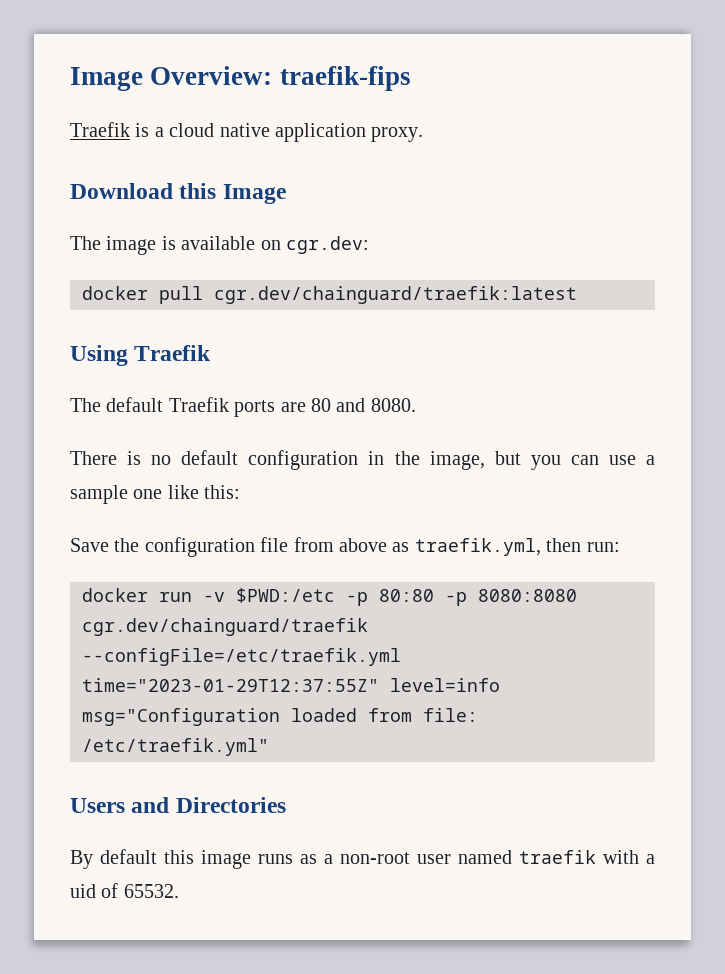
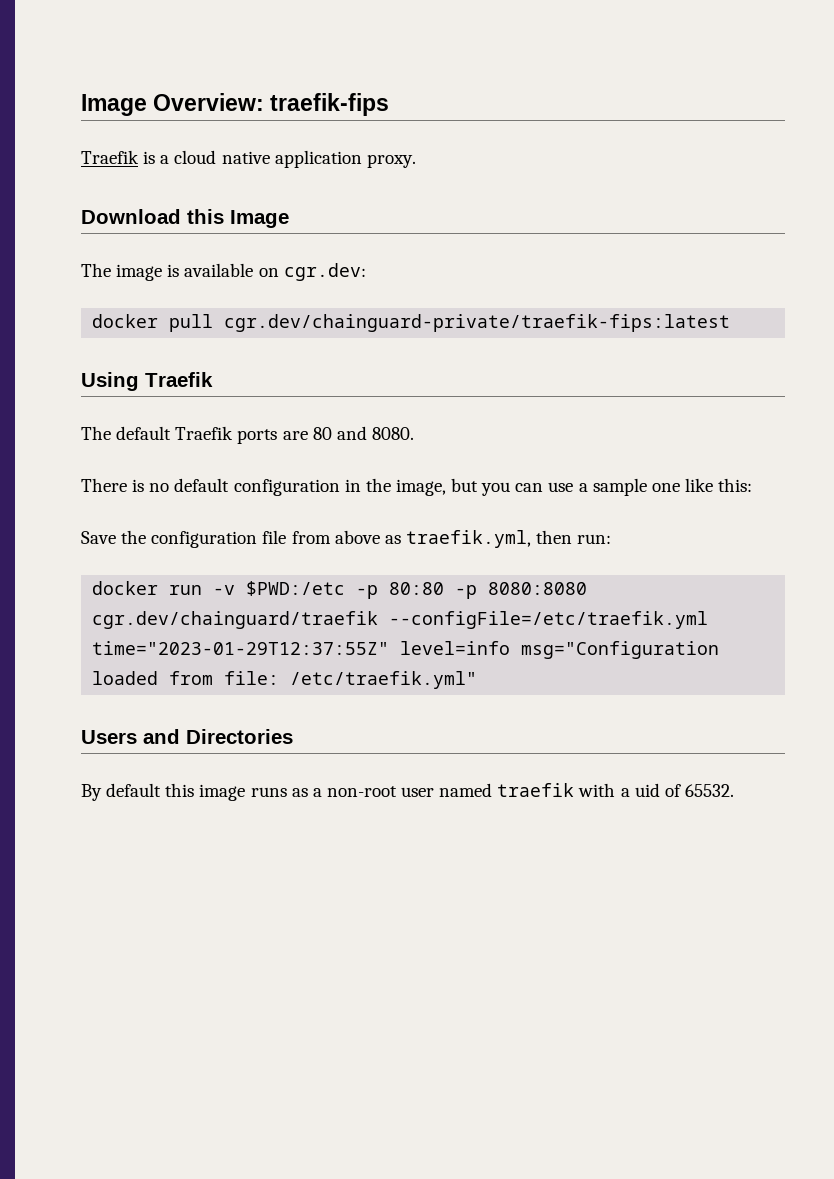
- docker pull cgr.dev/chainguard/traefik:latest
+ docker pull cgr.dev/chainguard-private/traefik-fips:latest

